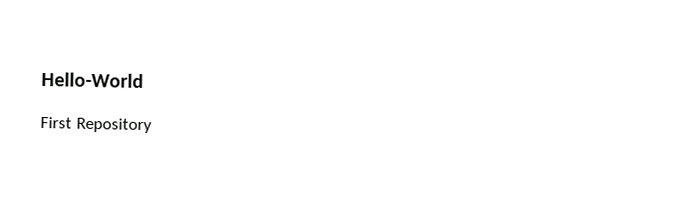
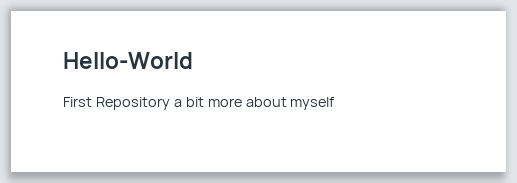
- First Repository
+ First Repository a bit more about myself

